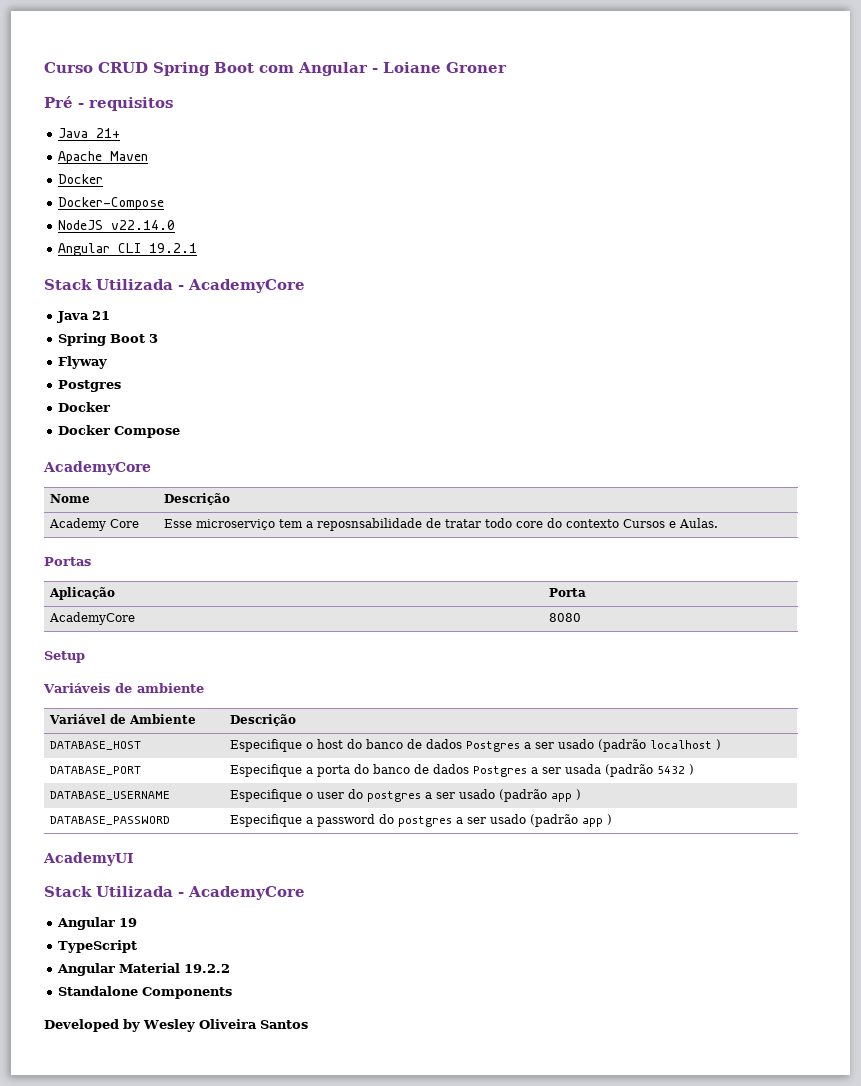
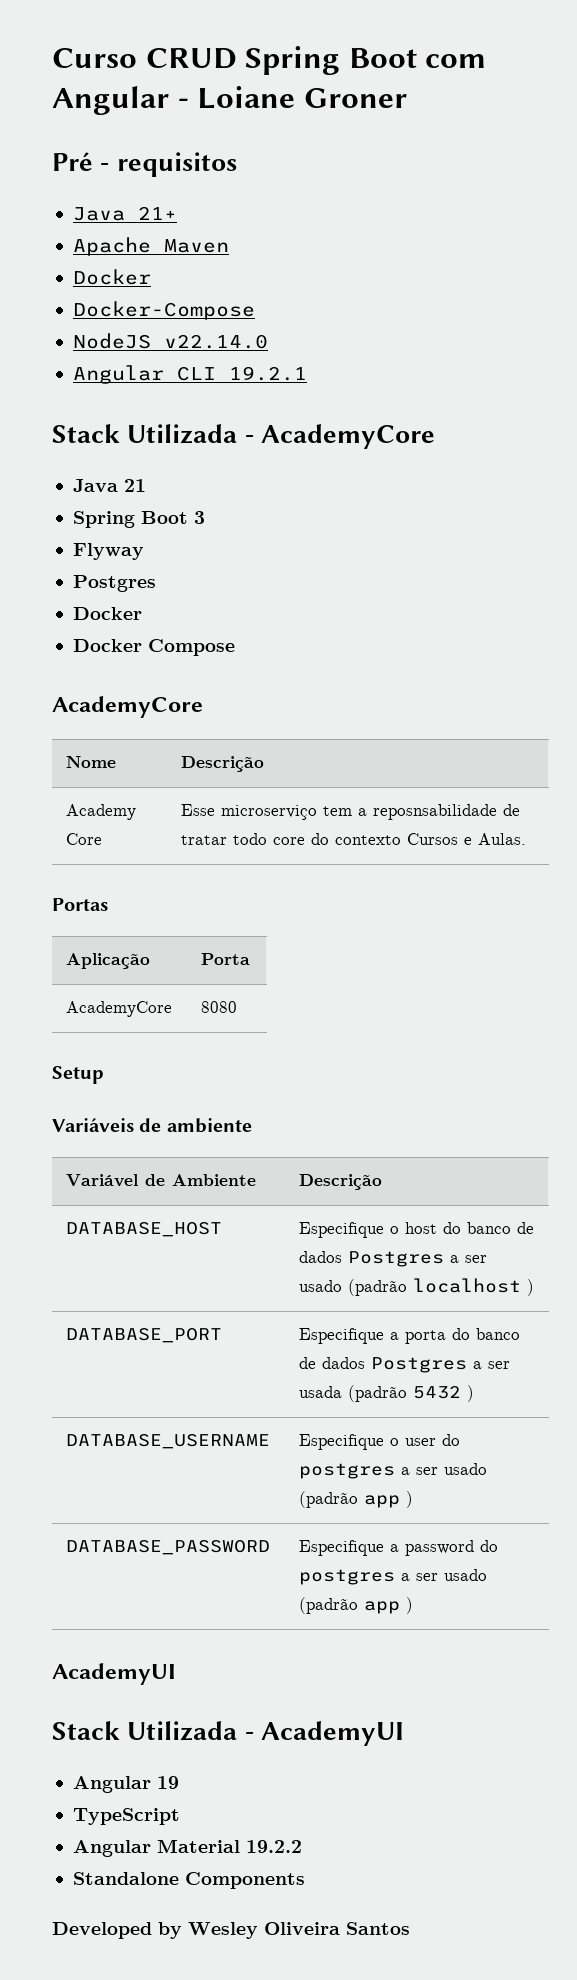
  DATABASE_PASSWORD | Especifique a password do postgres a ser usado (padrão app )
  AcademyUI
- Stack Utilizada - AcademyCore
+ Stack Utilizada - AcademyUI

